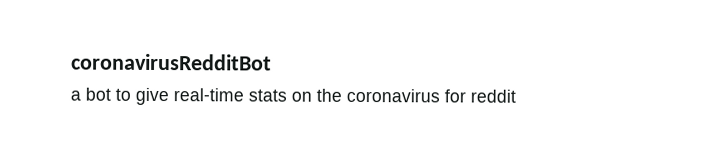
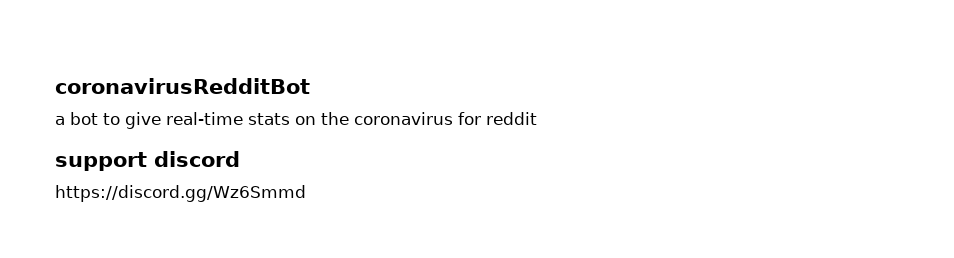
+ support discord
+ https://discord.gg/Wz6Smmd

